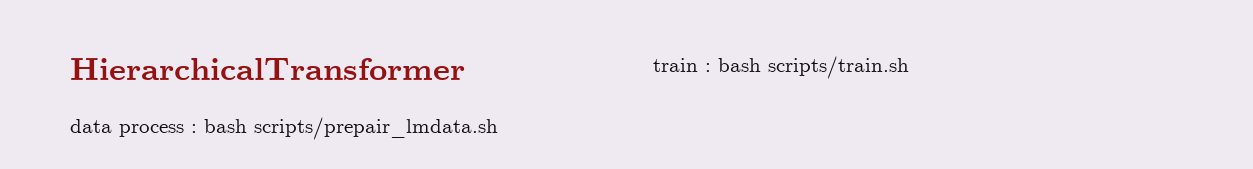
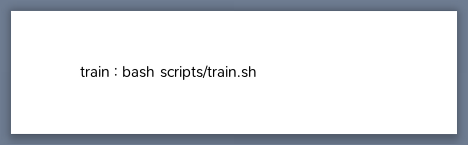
- HierarchicalTransformer
- data process : bash scripts/prepair_lmdata.sh

